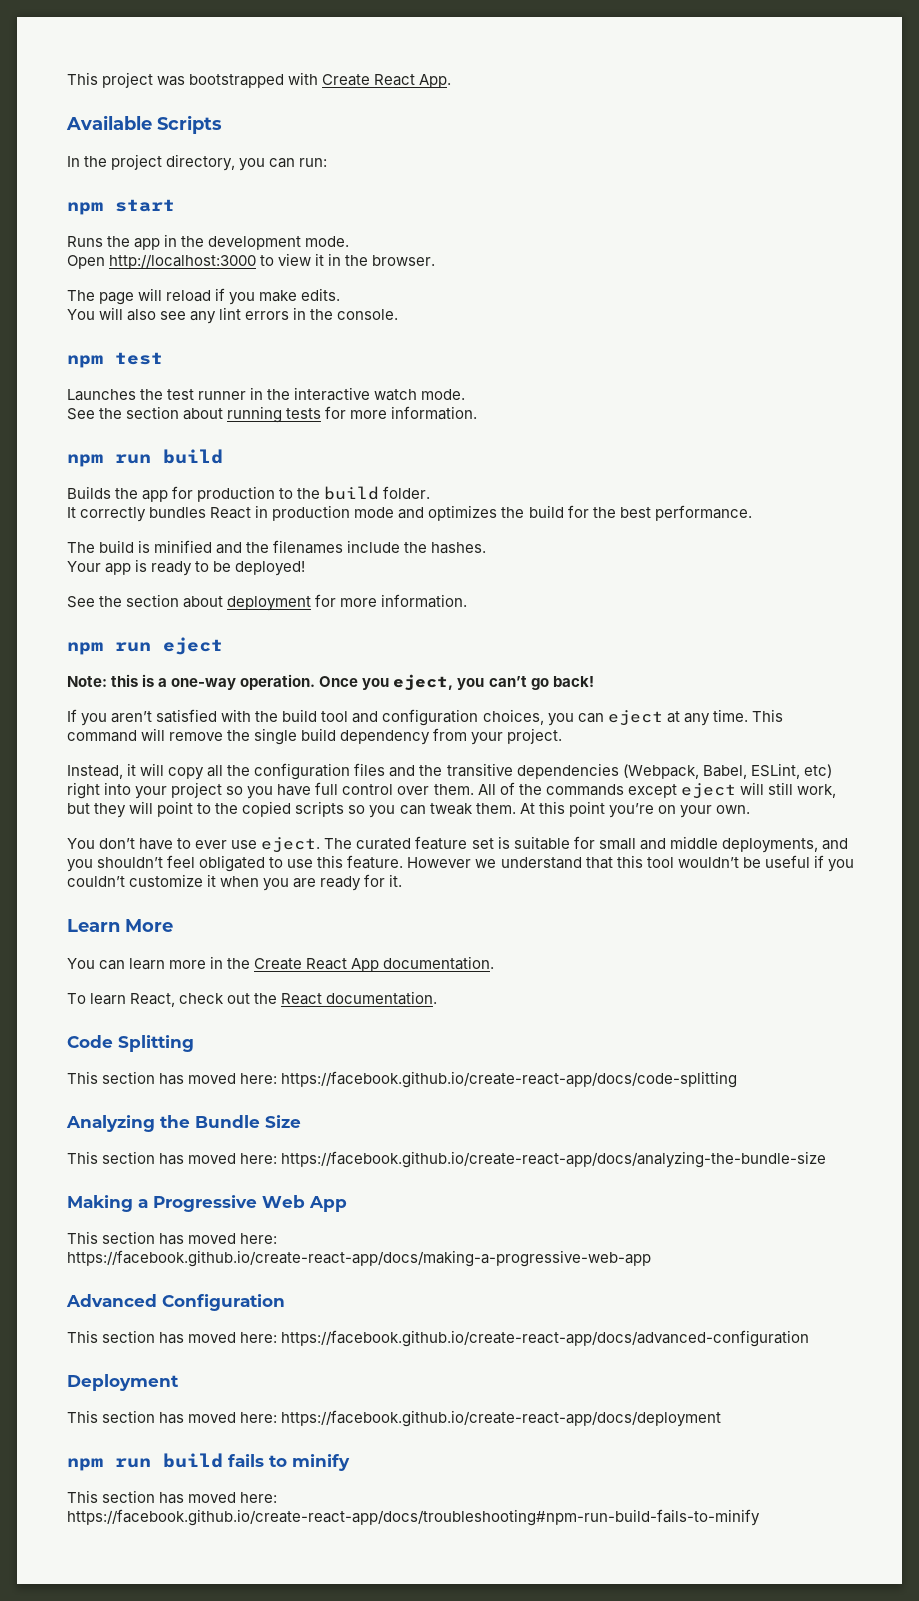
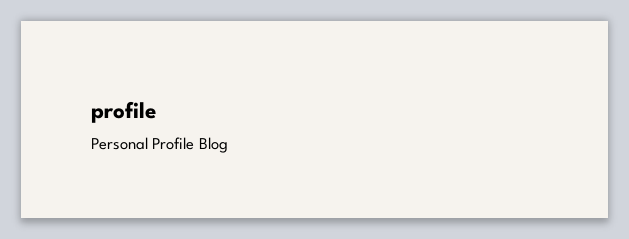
- This project was bootstrapped with Create React App.
- Available Scripts
- In the project directory, you can run:
- npm start
- Runs the app in the development mode.
- Open http://localhost:3000 to view it in the browser.
- The page will reload if you make edits.
- You will also see any lint errors in the console.
- npm test
- Launches the test runner in the interactive watch mode.
- See the section about running tests for more information.
- npm run build
- Builds the app for production to the build folder.
- It correctly bundles React in production mode and optimizes the build for the best performance.
- The build is minified and the filenames include the hashes.
- Your app is ready to be deployed!
- See the section about deployment for more information.
- npm run eject
- Note: this is a one-way operation. Once you eject, you can’t go back!
- If you aren’t satisfied with the build tool and configuration choices, you can eject at any time. This command will remove the single build dependency from your project.
- Instead, it will copy all the configuration files and the transitive dependencies (Webpack, Babel, ESLint, etc) right into your project so you have full control over them. All of the commands except eject will still work, but they will point to the copied scripts so you can tweak them. At this point you’re on your own.
- You don’t have to ever use eject. The curated feature set is suitable for small and middle deployments, and you shouldn’t feel obligated to use this feature. However we understand that this tool wouldn’t be useful if you couldn’t customize it when you are ready for it.
- Learn More
- You can learn more in the Create React App documentation.
- To learn React, check out the React documentation.
- Code Splitting
- This section has moved here: https://facebook.github.io/create-react-app/docs/code-splitting
- Analyzing the Bundle Size
- This section has moved here: https://facebook.github.io/create-react-app/docs/analyzing-the-bundle-size
- Making a Progressive Web App
- This section has moved here: https://facebook.github.io/create-react-app/docs/making-a-progressive-web-app
- Advanced Configuration
- This section has moved here: https://facebook.github.io/create-react-app/docs/advanced-configuration
- Deployment
- This section has moved here: https://facebook.github.io/create-react-app/docs/deployment
- npm run build fails to minify
- This section has moved here: https://facebook.github.io/create-react-app/docs/troubleshooting#npm-run-build-fails-to-minify
+ profile
+ Personal Profile Blog

